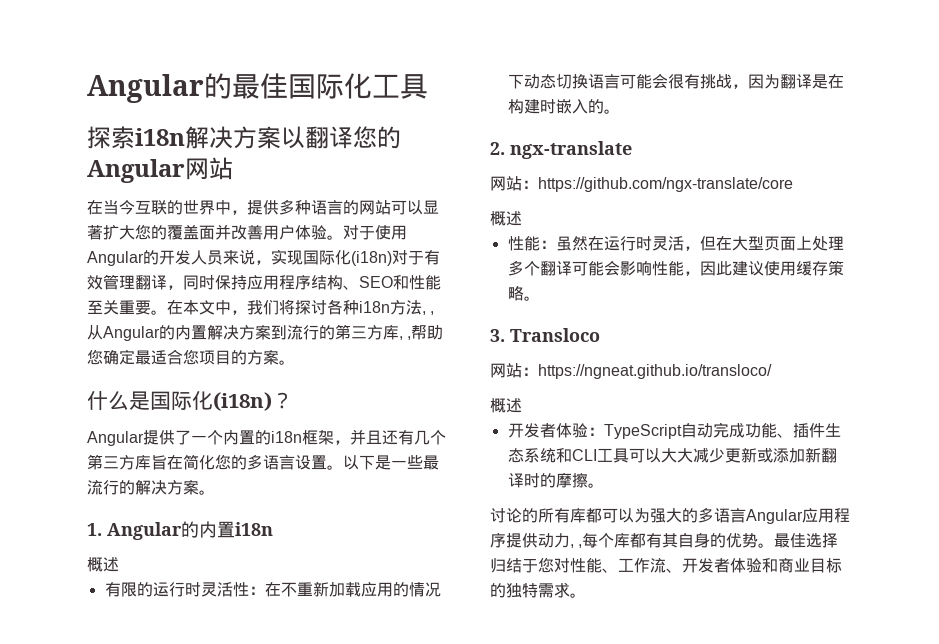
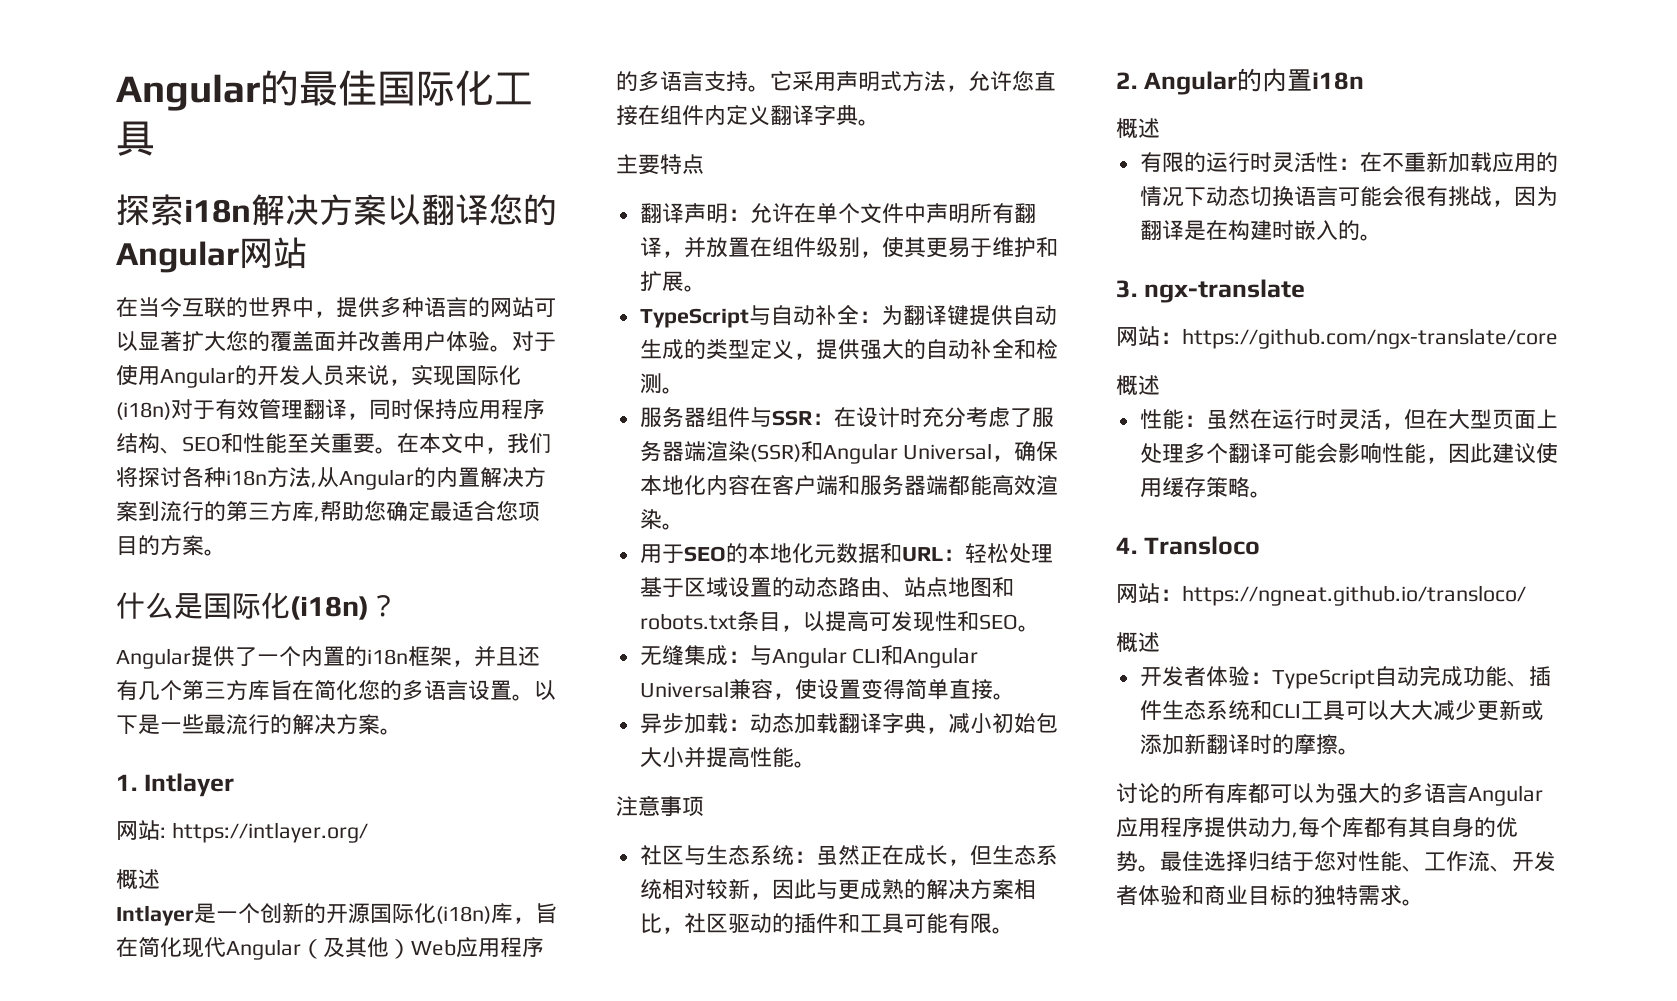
- 在本文中，我们将探讨各种i18n方法, ,从Angular的内置解决方案到流行的第三方库, ,帮助您确定最适合您项目的方案。
+ 在本文中，我们将探讨各种i18n方法,从Angular的内置解决方案到流行的第三方库,帮助您确定最适合您项目的方案。
- 1. Angular的内置i18n
+ 1. Intlayer
+ 网站: https://intlayer.org/
+ 概述
+ Intlayer是一个创新的开源国际化(i18n)库，旨在简化现代Angular（及其他）Web应用程序的多语言支持。它采用声明式方法，允许您直接在组件内定义翻译字典。
+ 主要特点
+ 翻译声明：允许在单个文件中声明所有翻译，并放置在组件级别，使其更易于维护和扩展。
+ TypeScript与自动补全：为翻译键提供自动生成的类型定义，提供强大的自动补全和检测。
+ 服务器组件与SSR：在设计时充分考虑了服务器端渲染(SSR)和Angular Universal，确保本地化内容在客户端和服务器端都能高效渲染。
+ 用于SEO的本地化元数据和URL：轻松处理基于区域设置的动态路由、站点地图和robots.txt条目，以提高可发现性和SEO。
+ 无缝集成：与Angular CLI和Angular Universal兼容，使设置变得简单直接。
+ 异步加载：动态加载翻译字典，减小初始包大小并提高性能。
+ 注意事项
+ 社区与生态系统：虽然正在成长，但生态系统相对较新，因此与更成熟的解决方案相比，社区驱动的插件和工具可能有限。
+ 2. Angular的内置i18n
- 2. ngx-translate
+ 3. ngx-translate
- 3. Transloco
+ 4. Transloco
- 讨论的所有库都可以为强大的多语言Angular应用程序提供动力, ,每个库都有其自身的优势。
+ 讨论的所有库都可以为强大的多语言Angular应用程序提供动力,每个库都有其自身的优势。

